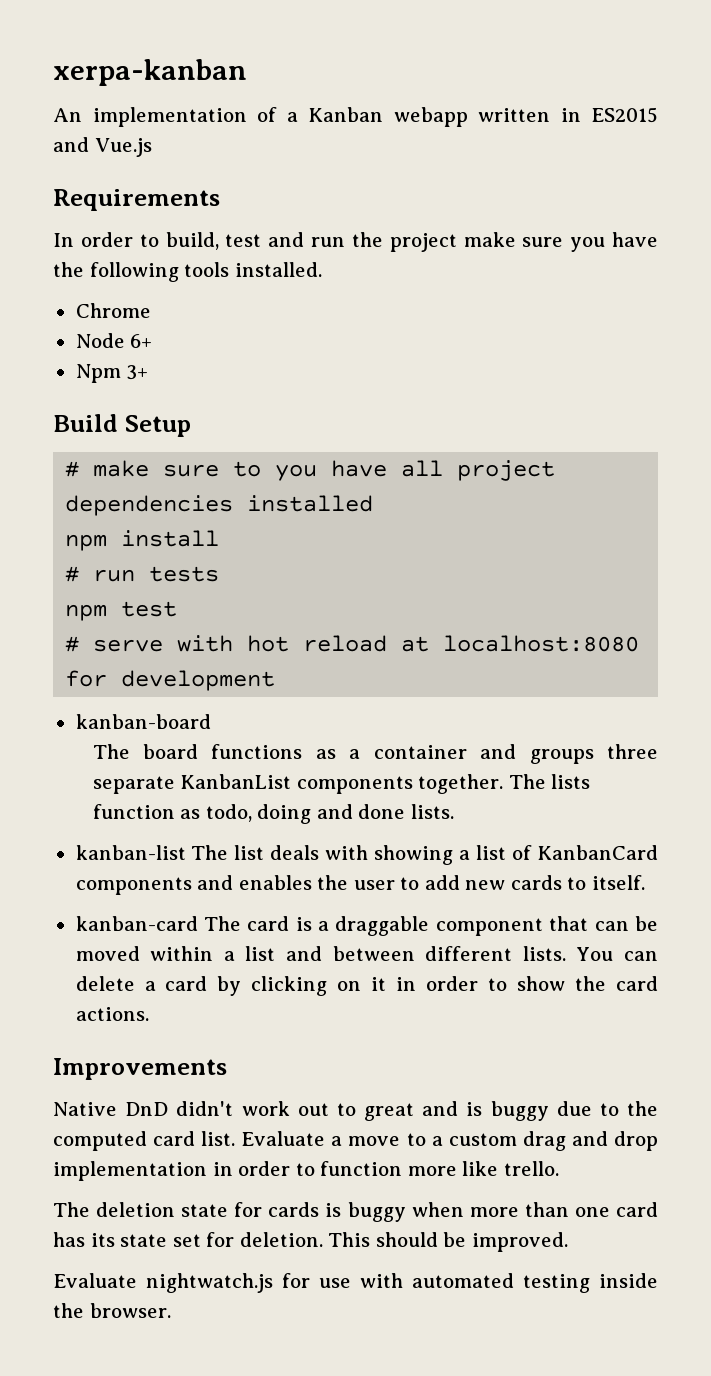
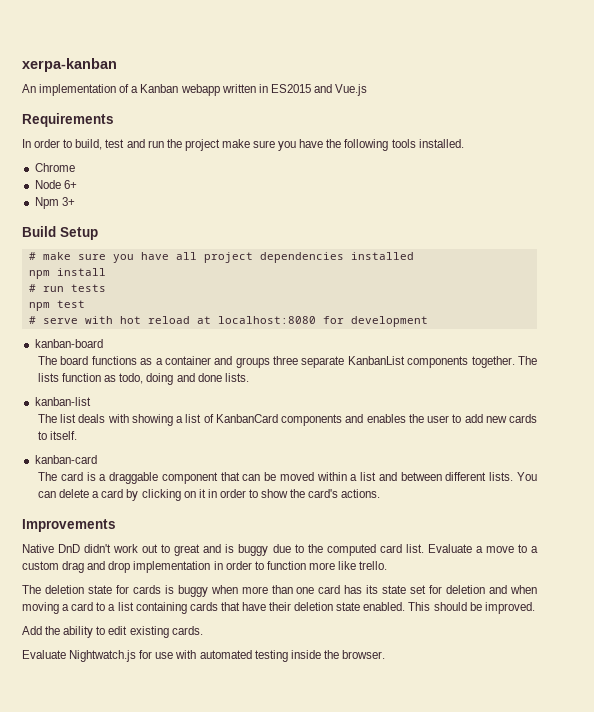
- # make sure to you have all project dependencies installed
+ # make sure you have all project dependencies installed
- kanban-list The list deals with showing a list of KanbanCard components and enables the user to add new cards to itself.
+ kanban-list
+ The list deals with showing a list of KanbanCard components and enables the user to add new cards to itself.
- kanban-card The card is a draggable component that can be moved within a list and between different lists.
+ kanban-card
+ The card is a draggable component that can be moved within a list and between different lists.
- You can delete a card by clicking on it in order to show the card actions.
+ You can delete a card by clicking on it in order to show the card's actions.
- The deletion state for cards is buggy when more than one card has its state set for deletion. This should be improved.
- Evaluate nightwatch.js for use with automated testing inside the browser.
+ The deletion state for cards is buggy when more than one card has its state set for deletion and when moving a card to a list containing cards that have their deletion state enabled. This should be improved.
+ Add the ability to edit existing cards.
+ Evaluate Nightwatch.js for use with automated testing inside the browser.

